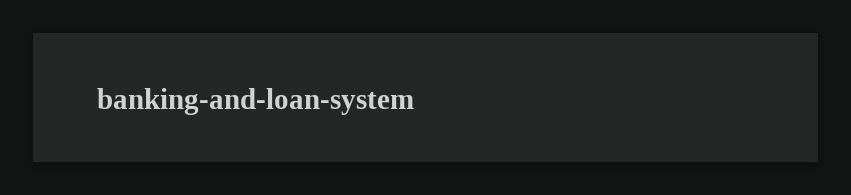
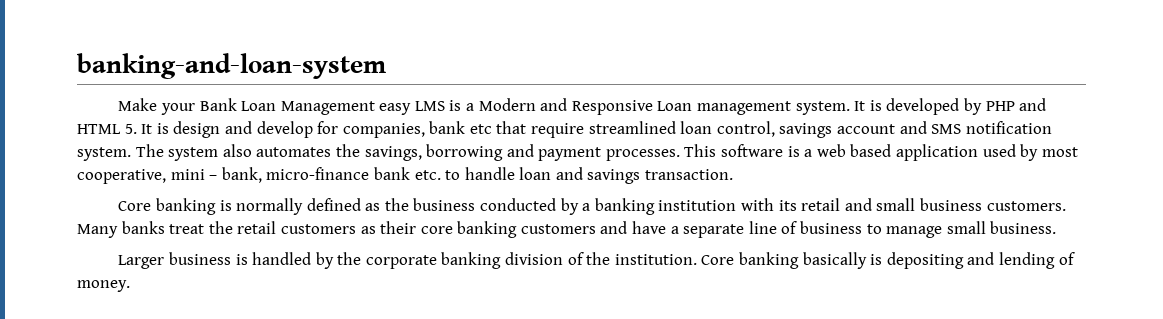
+ Make your Bank Loan Management easy LMS is a Modern and Responsive Loan management system. It is developed by PHP and HTML 5. It is design and develop for companies, bank etc that require streamlined loan control, savings account and SMS notification system. The system also automates the savings, borrowing and payment processes. This software is a web based application used by most cooperative, mini – bank, micro-finance bank etc. to handle loan and savings transaction.
+ Core banking is normally defined as the business conducted by a banking institution with its retail and small business customers. Many banks treat the retail customers as their core banking customers and have a separate line of business to manage small business.
+ Larger business is handled by the corporate banking division of the institution. Core banking basically is depositing and lending of money.

